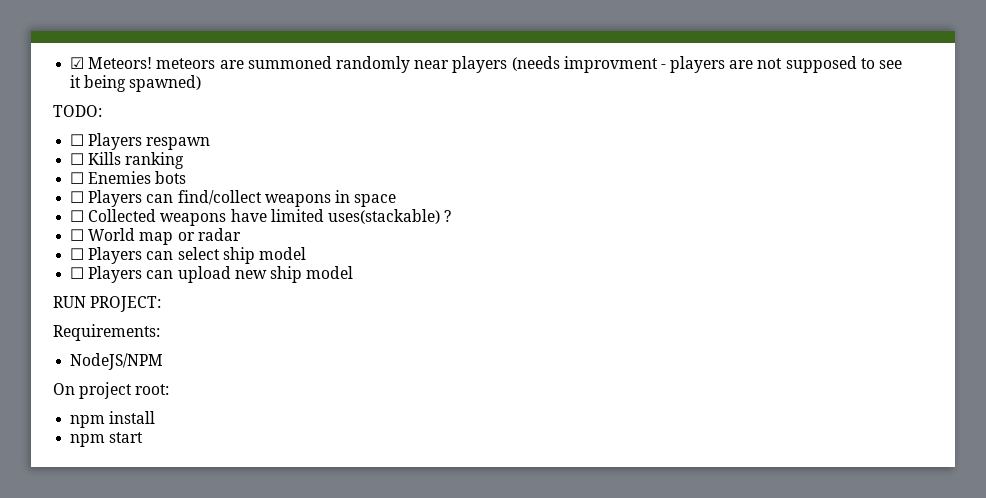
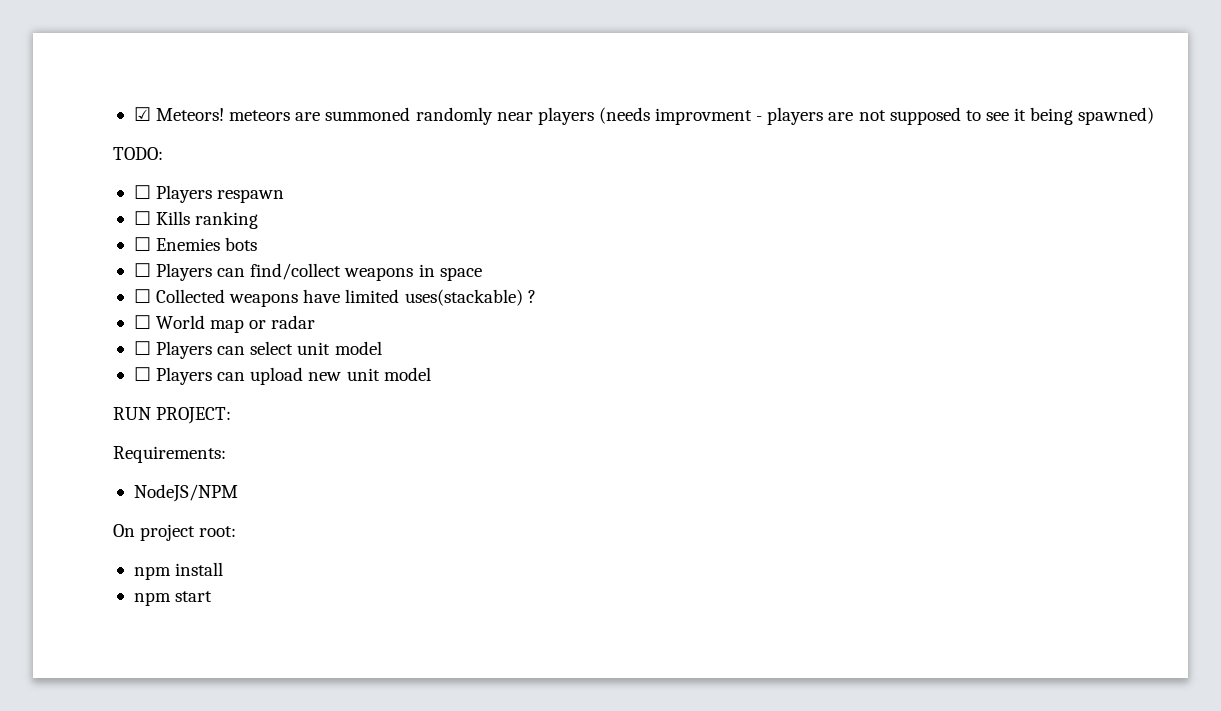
- ☐ Players can select ship model
+ ☐ Players can select unit model
- ☐ Players can upload new ship model
+ ☐ Players can upload new unit model

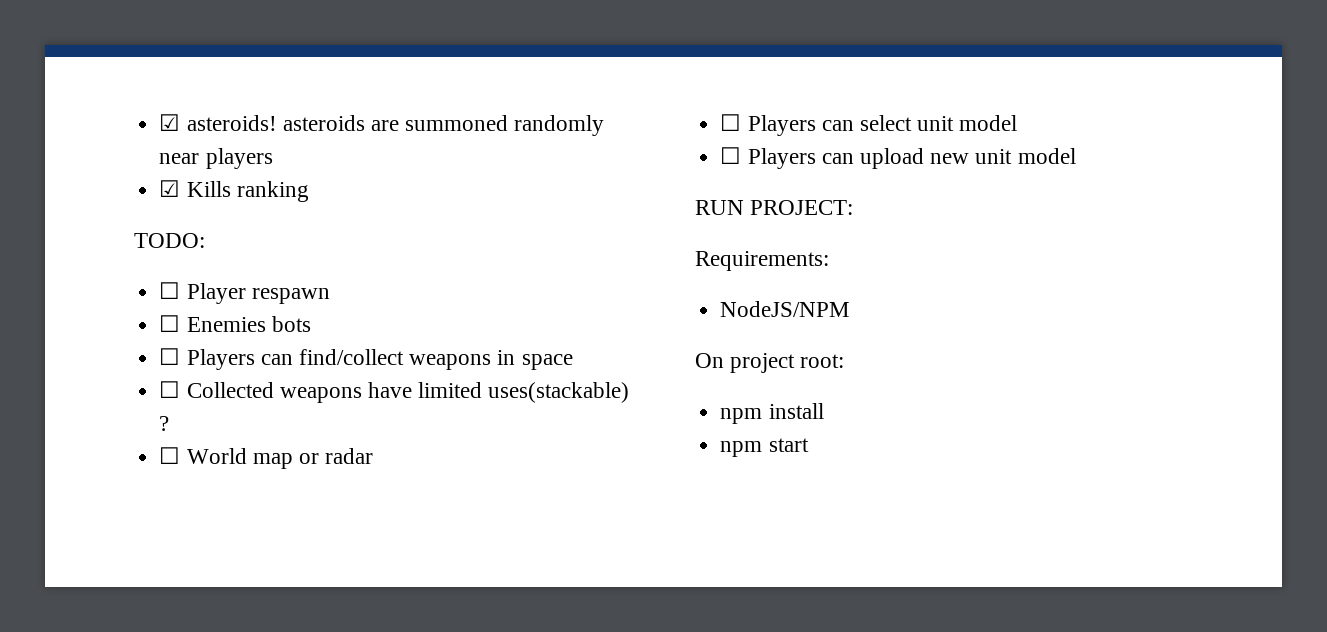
- ☑ Meteors! meteors are summoned randomly near players (needs improvment - players are not supposed to see it being spawned)
+ ☑ asteroids! asteroids are summoned randomly near players
+ ☑ Kills ranking
- ☐ Players respawn
+ ☐ Player respawn
- ☐ Kills ranking

